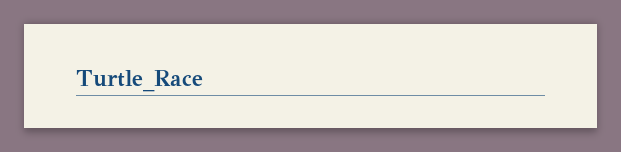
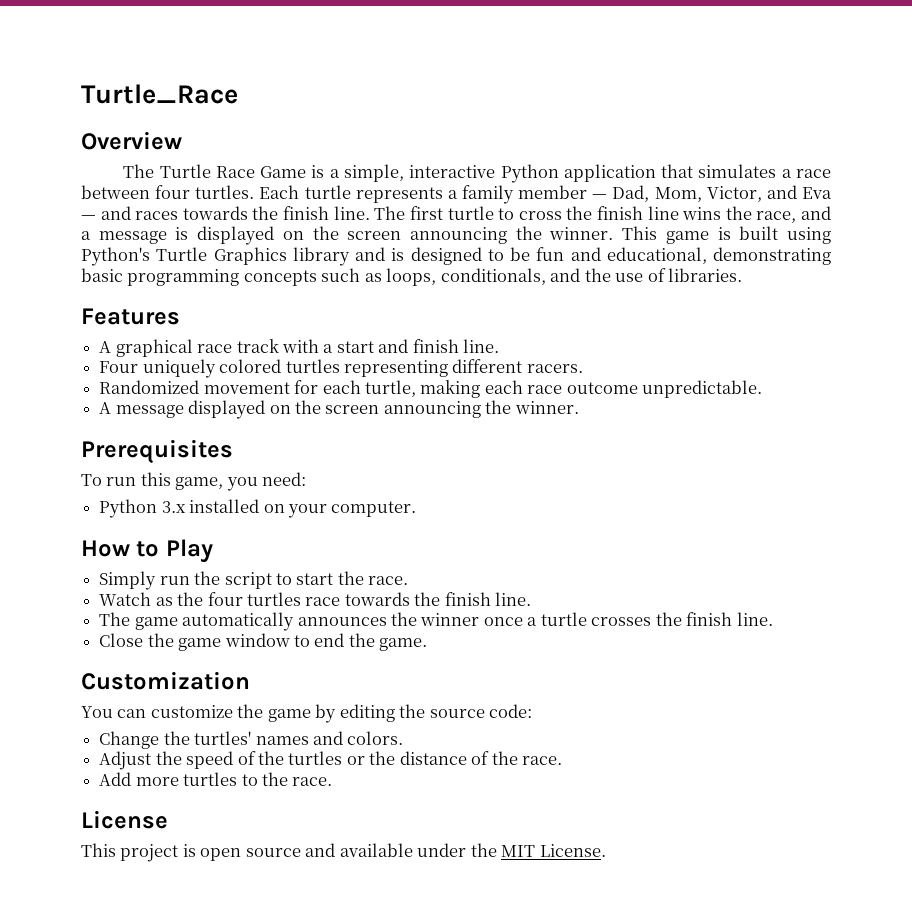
+ Overview
+ The Turtle Race Game is a simple, interactive Python application that simulates a race between four turtles. Each turtle represents a family member — Dad, Mom, Victor, and Eva — and races towards the finish line. The first turtle to cross the finish line wins the race, and a message is displayed on the screen announcing the winner. This game is built using Python's Turtle Graphics library and is designed to be fun and educational, demonstrating basic programming concepts such as loops, conditionals, and the use of libraries.
+ Features
+ A graphical race track with a start and finish line.
+ Four uniquely colored turtles representing different racers.
+ Randomized movement for each turtle, making each race outcome unpredictable.
+ A message displayed on the screen announcing the winner.
+ Prerequisites
+ To run this game, you need:
+ Python 3.x installed on your computer.
+ How to Play
+ Simply run the script to start the race.
+ Watch as the four turtles race towards the finish line.
+ The game automatically announces the winner once a turtle crosses the finish line.
+ Close the game window to end the game.
+ Customization
+ You can customize the game by editing the source code:
+ Change the turtles' names and colors.
+ Adjust the speed of the turtles or the distance of the race.
+ Add more turtles to the race.
+ License
+ This project is open source and available under the MIT License.

